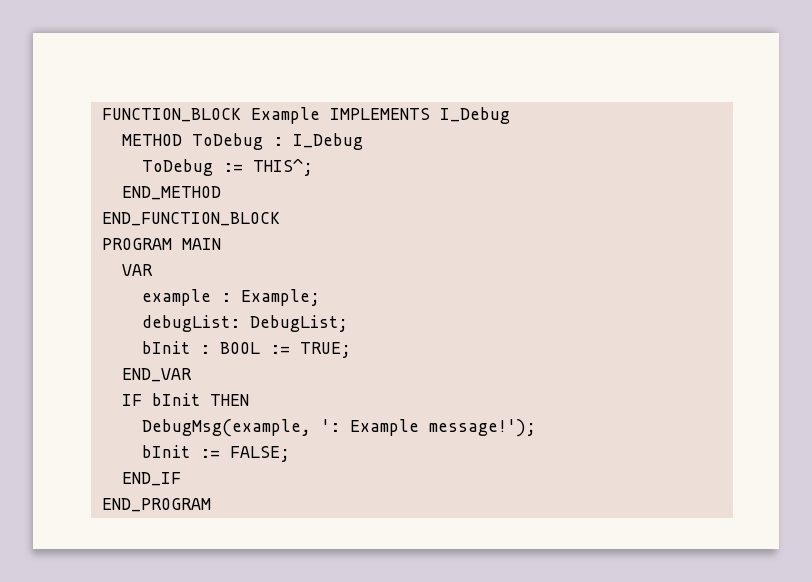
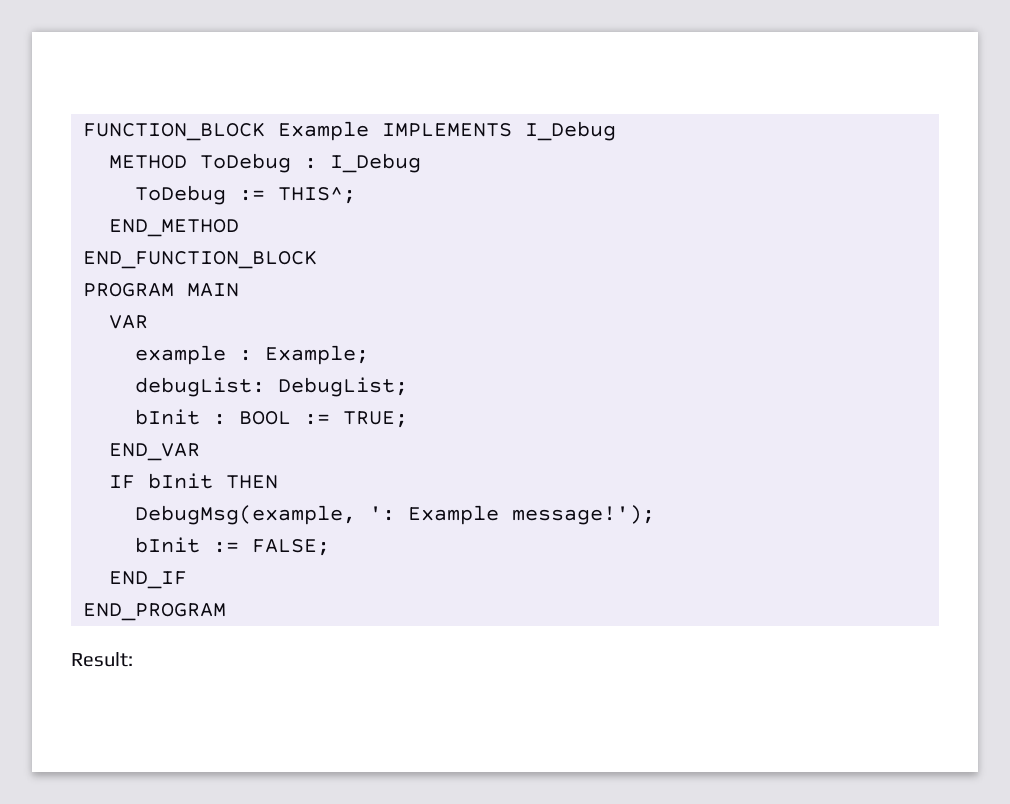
+ Result:

